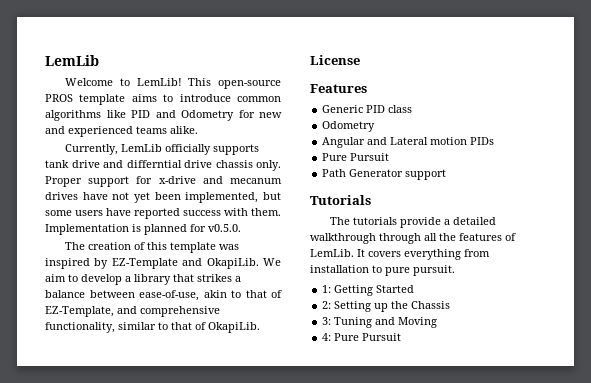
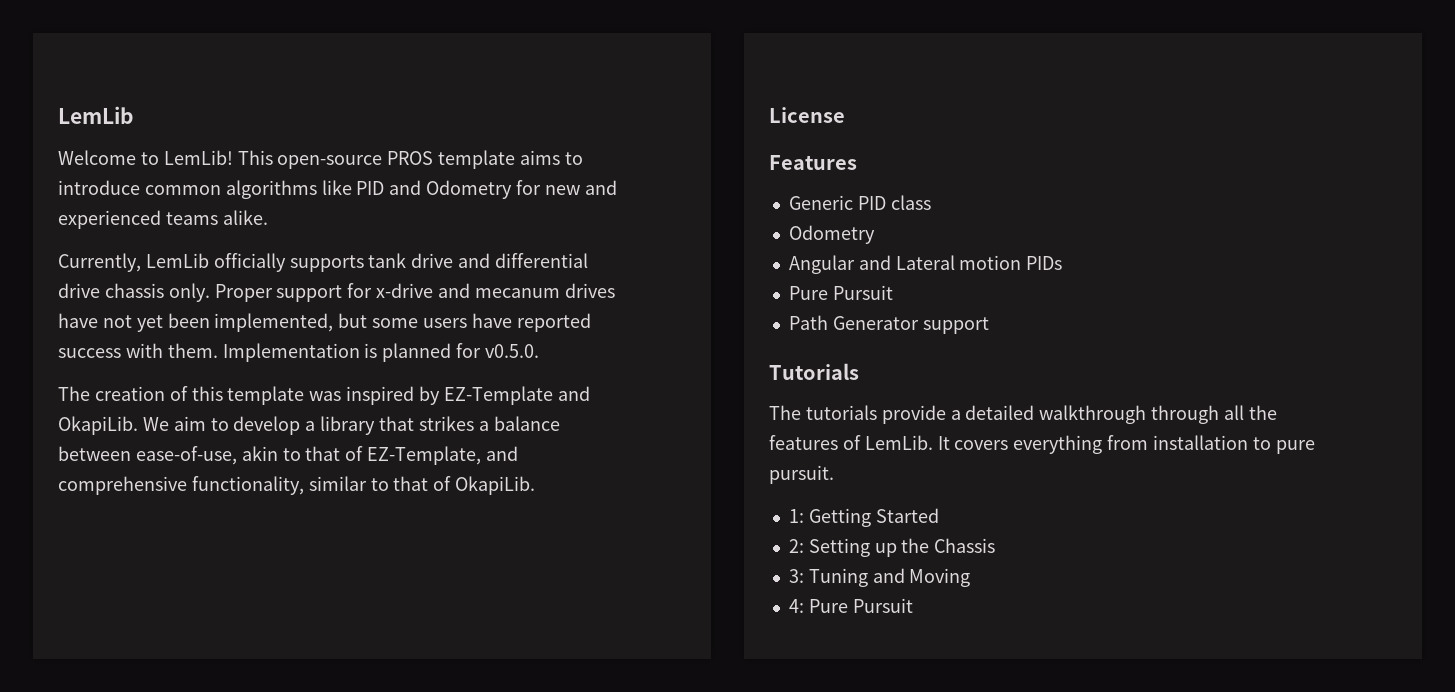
- Currently, LemLib officially supports tank drive and differntial drive chassis only.
+ Currently, LemLib officially supports tank drive and differential drive chassis only.

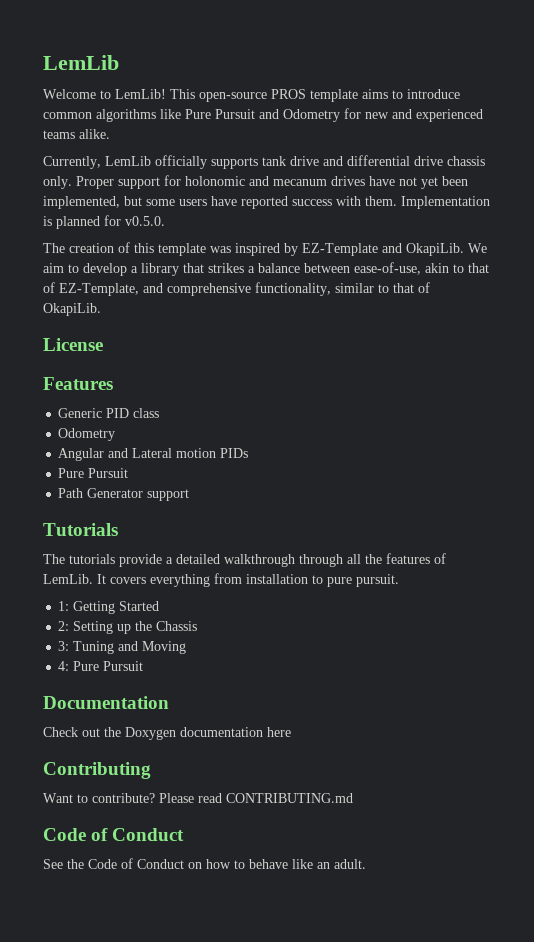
- This open-source PROS template aims to introduce common algorithms like PID and Odometry for new and experienced teams alike.
+ This open-source PROS template aims to introduce common algorithms like Pure Pursuit and Odometry for new and experienced teams alike.
- Proper support for x-drive and mecanum drives have not yet been implemented, but some users have reported success with them.
+ Proper support for holonomic and mecanum drives have not yet been implemented, but some users have reported success with them.
+ Documentation
+ Check out the Doxygen documentation here
+ Contributing
+ Want to contribute? Please read CONTRIBUTING.md
+ Code of Conduct
+ See the Code of Conduct on how to behave like an adult.

